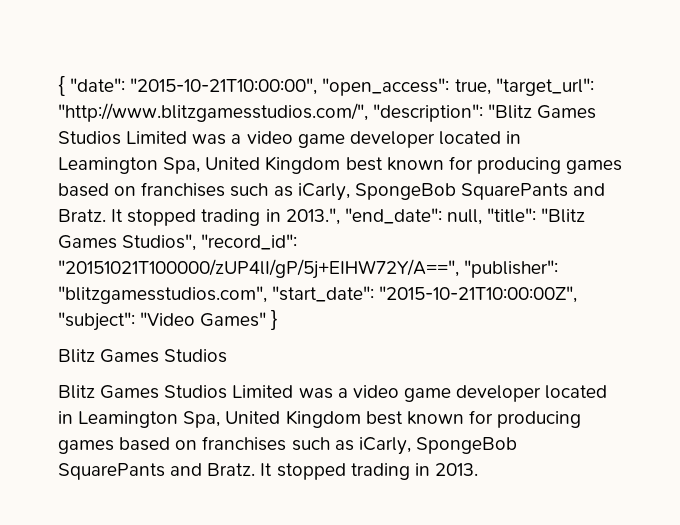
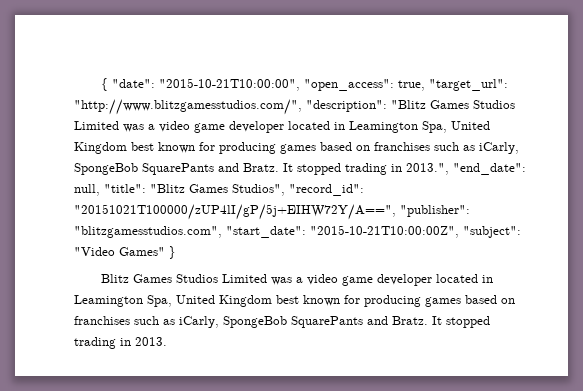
  It stopped trading in 2013.", "end_date": null, "title": "Blitz Games Studios", "record_id": "20151021T100000/zUP4lI/gP/5j+EIHW72Y/A==", "publisher": "blitzgamesstudios.com", "start_date": "2015-10-21T10:00:00Z", "subject": "Video Games" }
- Blitz Games Studios

